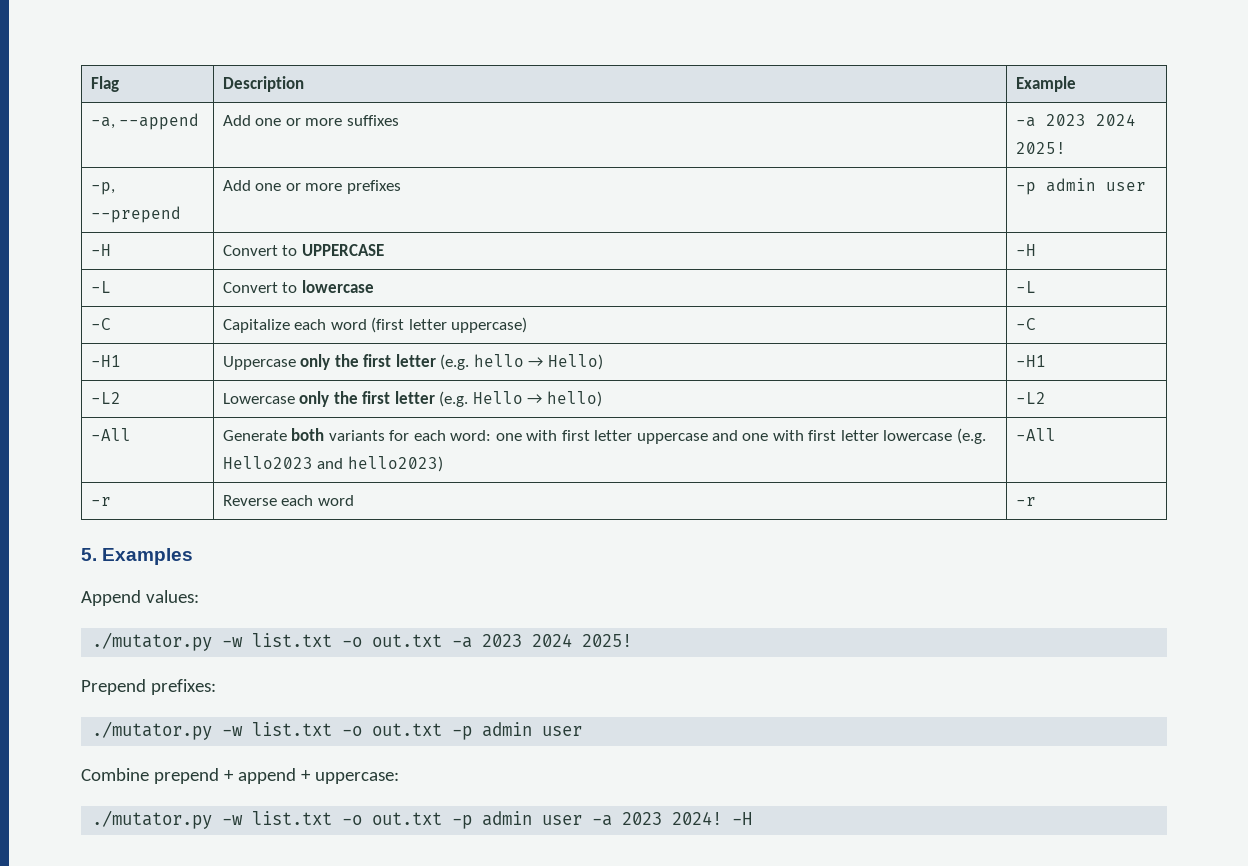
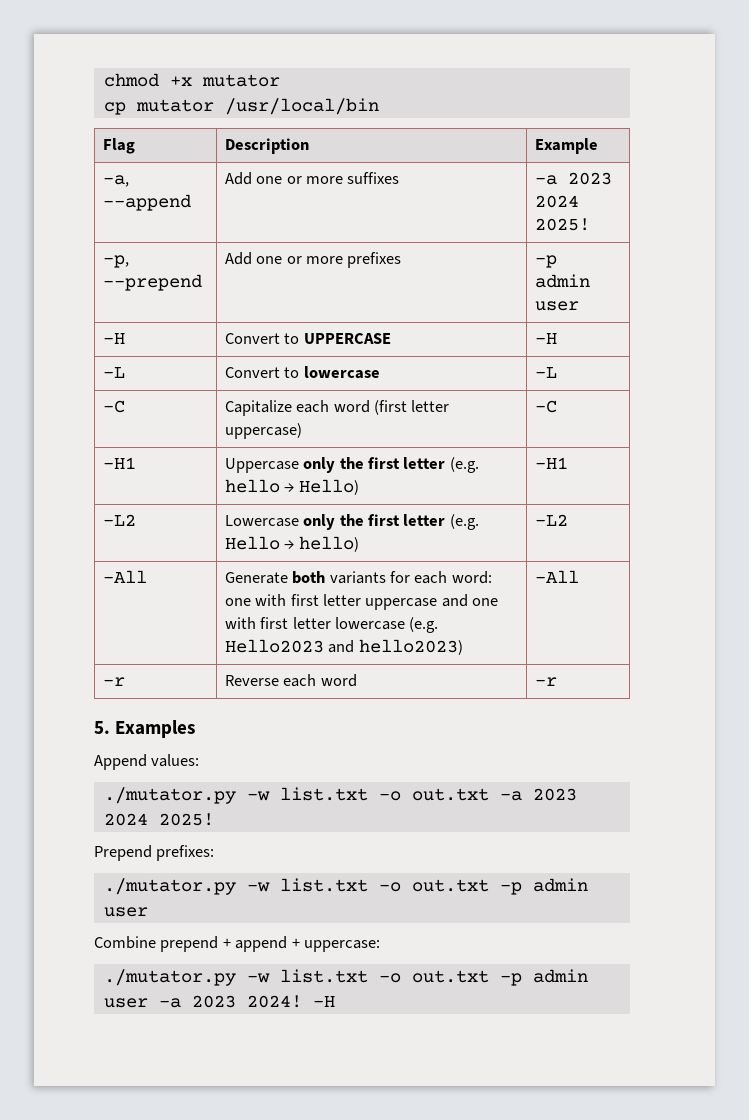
+ chmod +x mutator
+ cp mutator /usr/local/bin

